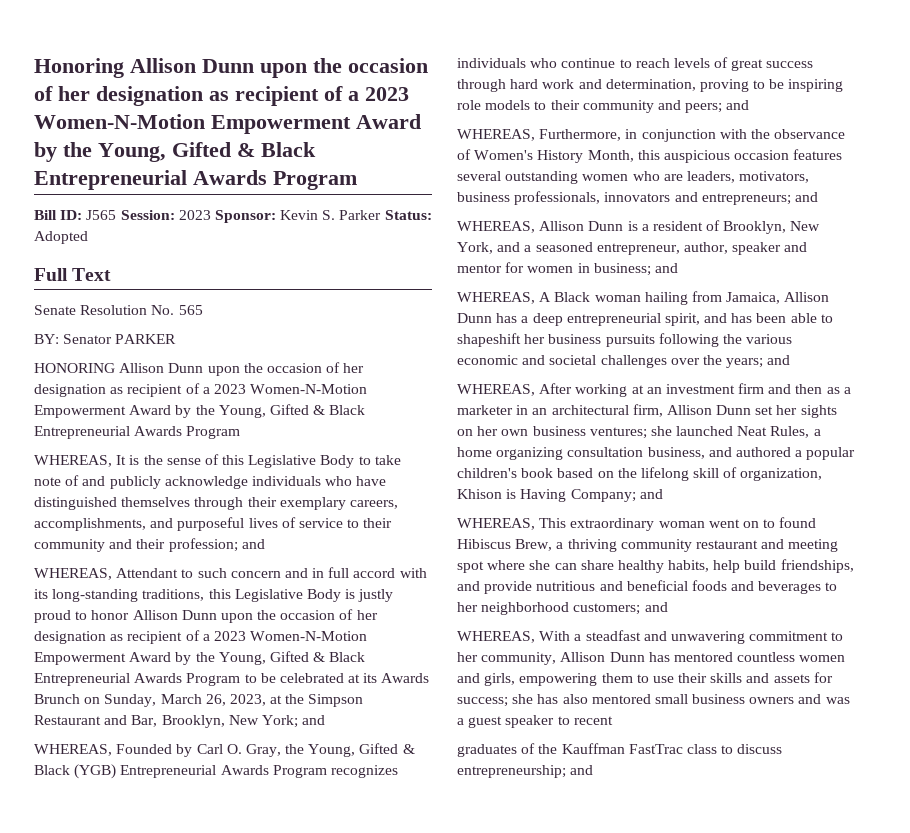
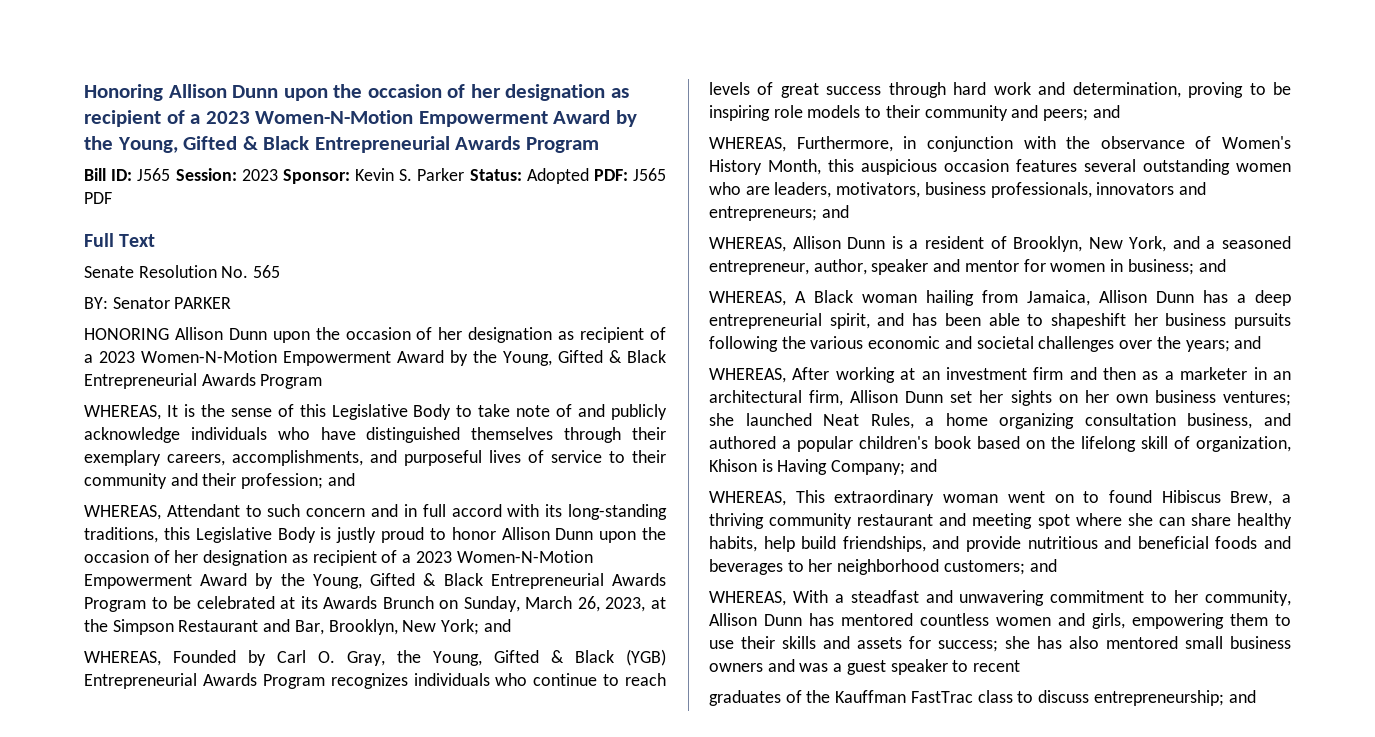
- Bill ID: J565 Session: 2023 Sponsor: Kevin S. Parker Status: Adopted
+ Bill ID: J565 Session: 2023 Sponsor: Kevin S. Parker Status: Adopted PDF: J565 PDF

